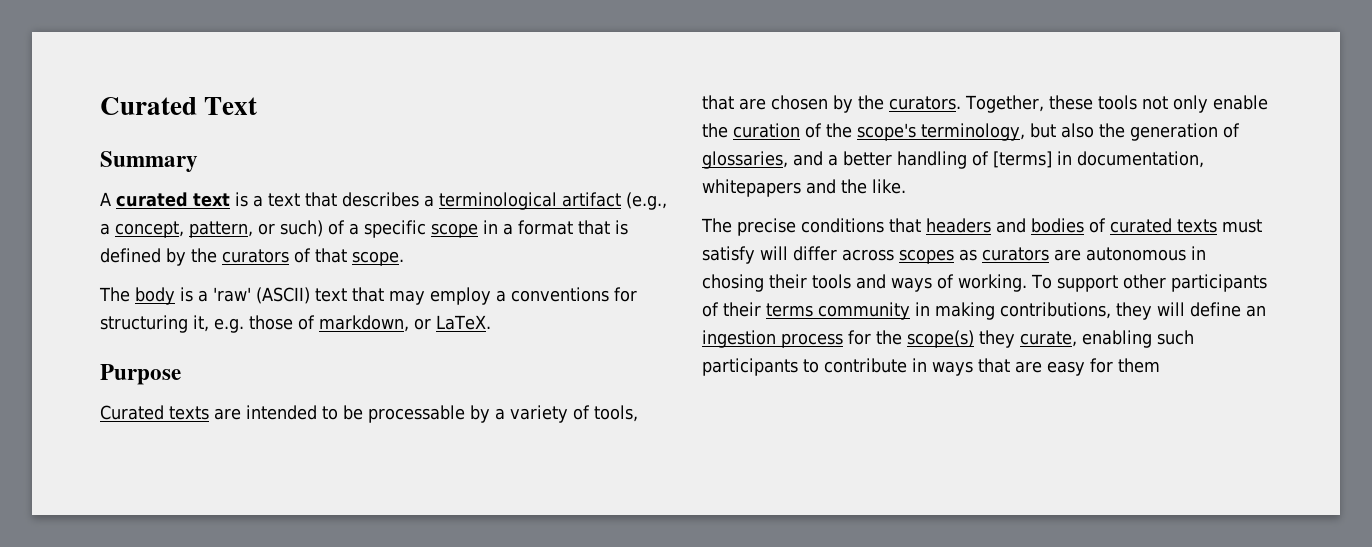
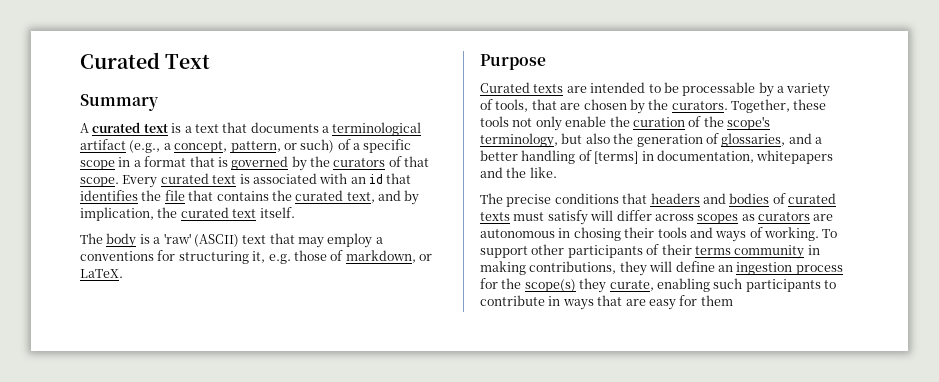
- A curated text is a text that describes a terminological artifact (e.g., a concept, pattern, or such) of a specific scope in a format that is defined by the curators of that scope.
+ A curated text is a text that documents a terminological artifact (e.g., a concept, pattern, or such) of a specific scope in a format that is governed by the curators of that scope. Every curated text is associated with an id that identifies the file that contains the curated text, and by implication, the curated text itself.

